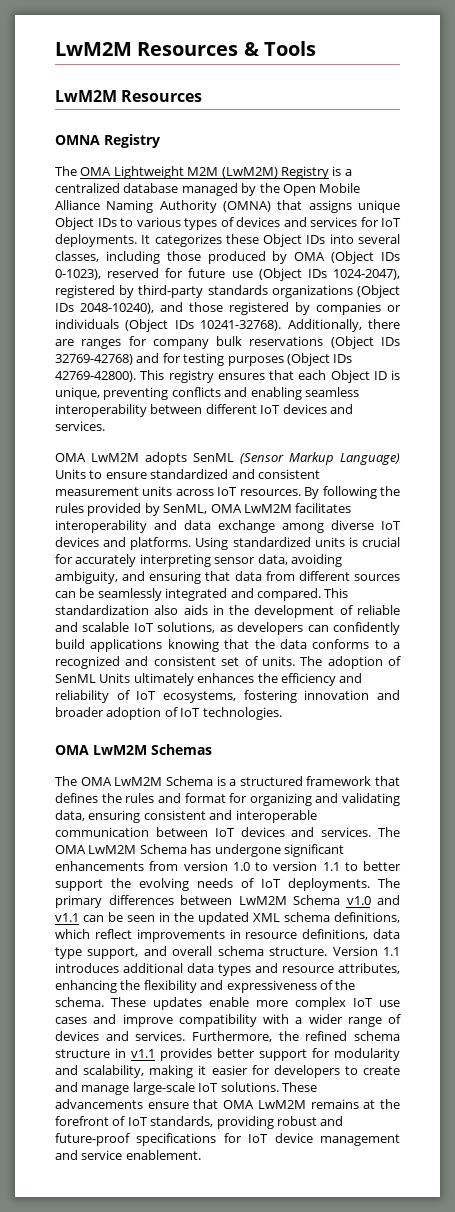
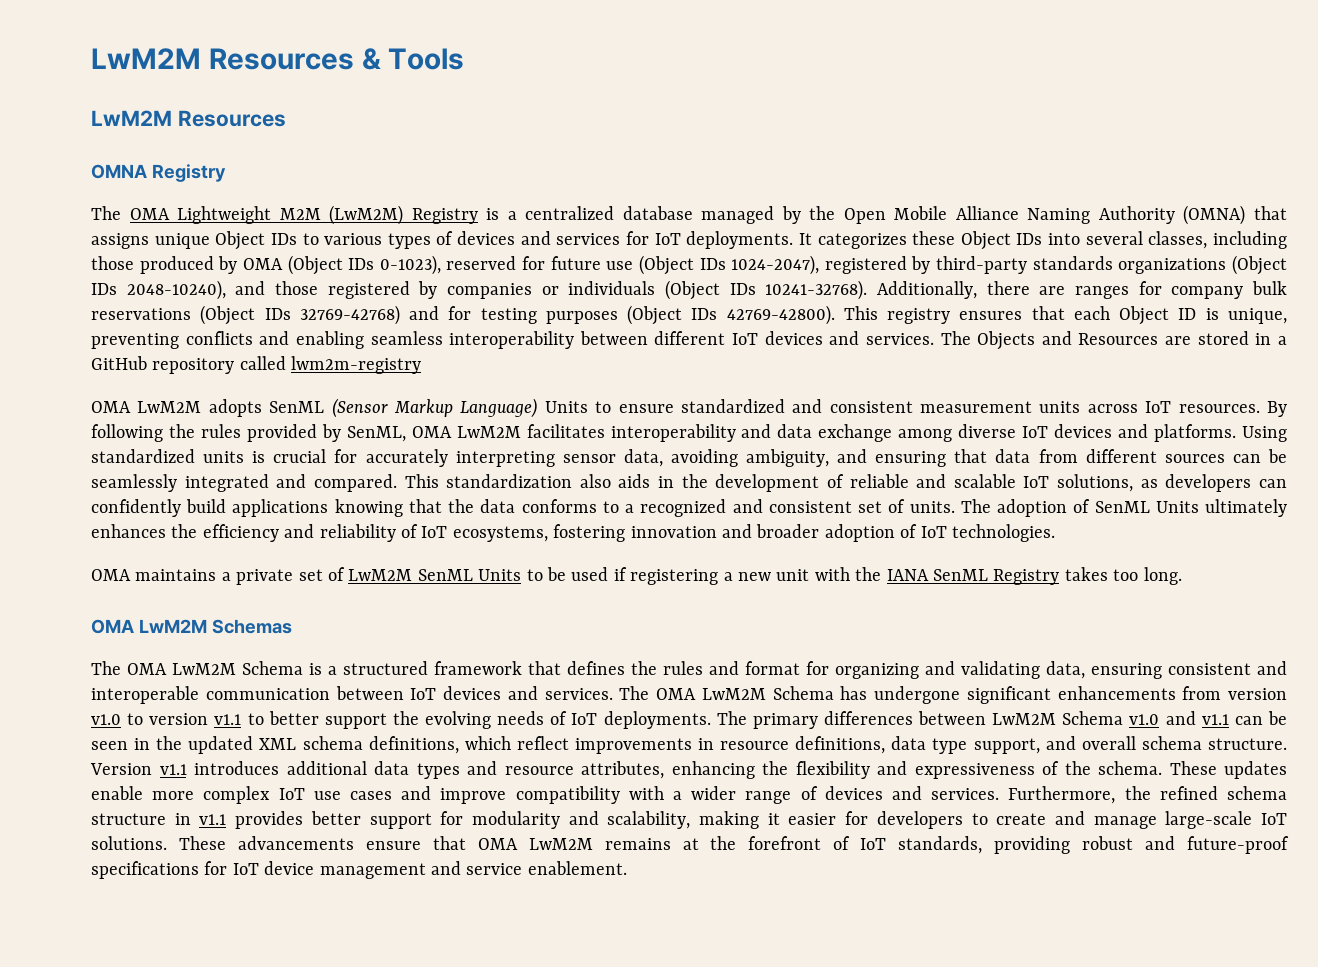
+ The Objects and Resources are stored in a GitHub repository called lwm2m-registry
+ OMA maintains a private set of LwM2M SenML Units to be used if registering a new unit with the IANA SenML Registry takes too long.
- The OMA LwM2M Schema has undergone significant enhancements from version 1.0 to version 1.1 to better support the evolving needs of IoT deployments.
+ The OMA LwM2M Schema has undergone significant enhancements from version v1.0 to version v1.1 to better support the evolving needs of IoT deployments.
- Version 1.1 introduces additional data types and resource attributes, enhancing the flexibility and expressiveness of the schema.
+ Version v1.1 introduces additional data types and resource attributes, enhancing the flexibility and expressiveness of the schema.

